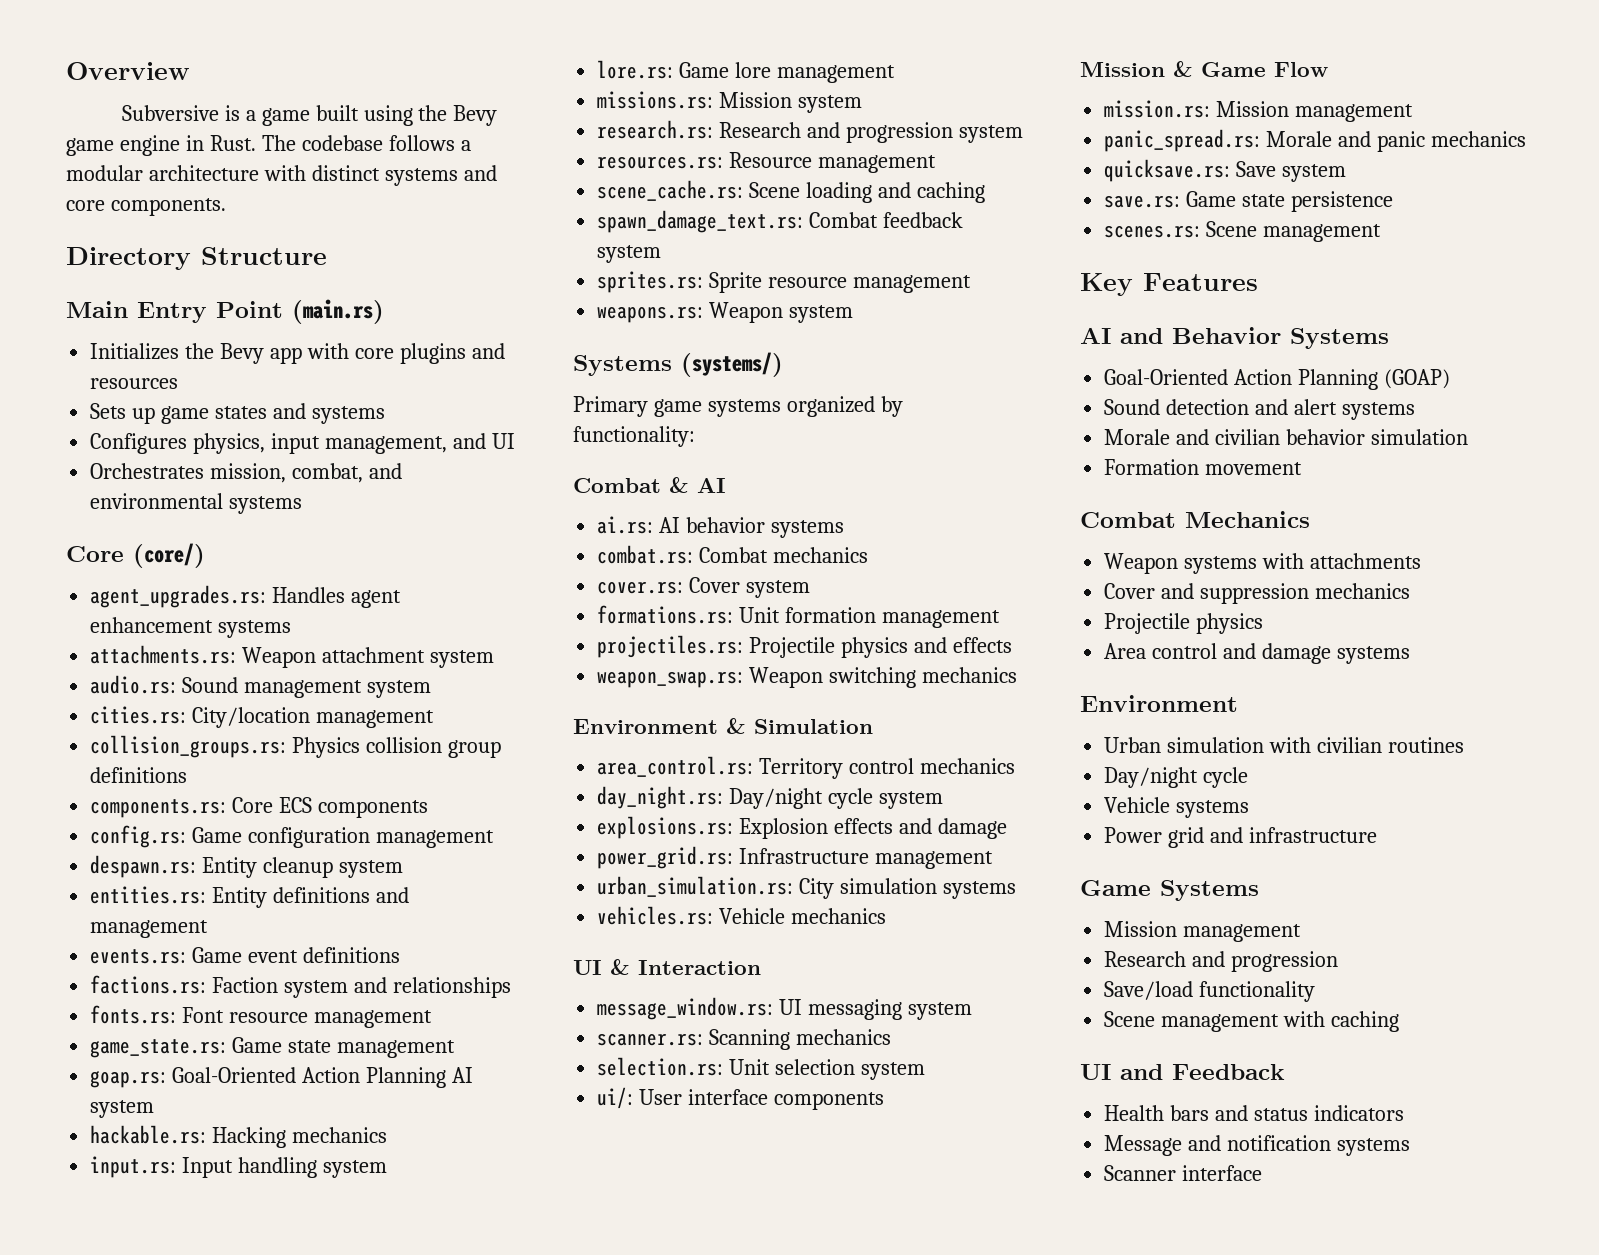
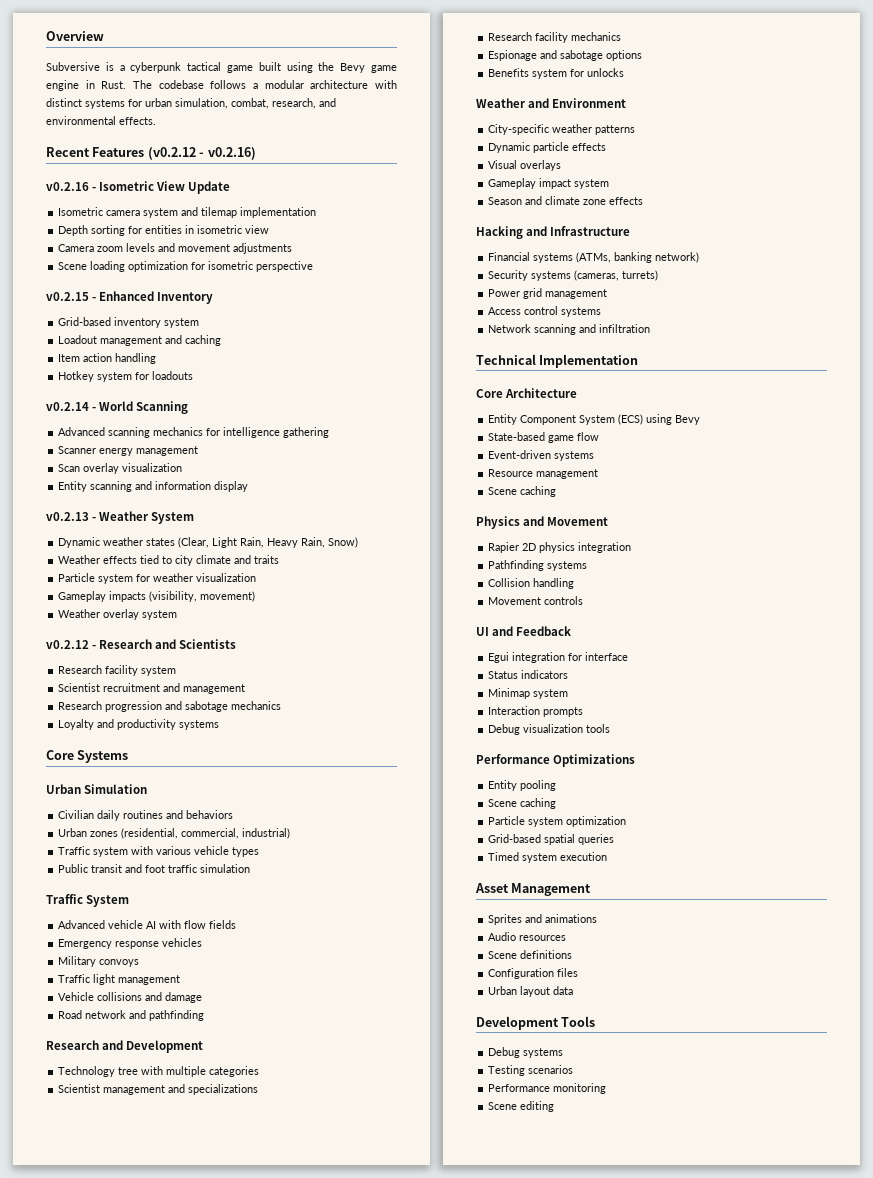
- Subversive is a game built using the Bevy game engine in Rust.
+ Subversive is a cyberpunk tactical game built using the Bevy game engine in Rust.
- The codebase follows a modular architecture with distinct systems and core components.
- Directory Structure
- Main Entry Point (main.rs)
- Initializes the Bevy app with core plugins and resources
- Sets up game states and systems
- Configures physics, input management, and UI
- Orchestrates mission, combat, and environmental systems
- Core (core/)
- agent_upgrades.rs: Handles agent enhancement systems
- attachments.rs: Weapon attachment system
- audio.rs: Sound management system
- cities.rs: City/location management
- collision_groups.rs: Physics collision group definitions
- components.rs: Core ECS components
- config.rs: Game configuration management
- despawn.rs: Entity cleanup system
- entities.rs: Entity definitions and management
- events.rs: Game event definitions
- factions.rs: Faction system and relationships
- fonts.rs: Font resource management
- game_state.rs: Game state management
- goap.rs: Goal-Oriented Action Planning AI system
- hackable.rs: Hacking mechanics
- input.rs: Input handling system
- lore.rs: Game lore management
- missions.rs: Mission system
- research.rs: Research and progression system
- resources.rs: Resource management
- scene_cache.rs: Scene loading and caching
- spawn_damage_text.rs: Combat feedback system
- sprites.rs: Sprite resource management
- weapons.rs: Weapon system
- Systems (systems/)
- Primary game systems organized by functionality:
- Combat & AI
- ai.rs: AI behavior systems
- combat.rs: Combat mechanics
- cover.rs: Cover system
- formations.rs: Unit formation management
- projectiles.rs: Projectile physics and effects
- weapon_swap.rs: Weapon switching mechanics
- Environment & Simulation
- area_control.rs: Territory control mechanics
- day_night.rs: Day/night cycle system
- explosions.rs: Explosion effects and damage
- power_grid.rs: Infrastructure management
- urban_simulation.rs: City simulation systems
- vehicles.rs: Vehicle mechanics
- UI & Interaction
- message_window.rs: UI messaging system
- scanner.rs: Scanning mechanics
- selection.rs: Unit selection system
- ui/: User interface components
- Mission & Game Flow
- mission.rs: Mission management
- panic_spread.rs: Morale and panic mechanics
- quicksave.rs: Save system
- save.rs: Game state persistence
- scenes.rs: Scene management
- Key Features
- AI and Behavior Systems
- Goal-Oriented Action Planning (GOAP)
- Sound detection and alert systems
- Morale and civilian behavior simulation
- Formation movement
- Combat Mechanics
- Weapon systems with attachments
- Cover and suppression mechanics
- Projectile physics
- Area control and damage systems
- Environment
- Urban simulation with civilian routines
- Day/night cycle
- Vehicle systems
- Power grid and infrastructure
- Game Systems
- Mission management
- Research and progression
- Save/load functionality
- Scene management with caching
+ The codebase follows a modular architecture with distinct systems for urban simulation, combat, research, and environmental effects.
+ Recent Features (v0.2.12 - v0.2.16)
+ v0.2.16 - Isometric View Update
+ Isometric camera system and tilemap implementation
+ Depth sorting for entities in isometric view
+ Camera zoom levels and movement adjustments
+ Scene loading optimization for isometric perspective
+ v0.2.15 - Enhanced Inventory
+ Grid-based inventory system
+ Loadout management and caching
+ Item action handling
+ Hotkey system for loadouts
+ v0.2.14 - World Scanning
+ Advanced scanning mechanics for intelligence gathering
+ Scanner energy management
+ Scan overlay visualization
+ Entity scanning and information display
+ v0.2.13 - Weather System
+ Dynamic weather states (Clear, Light Rain, Heavy Rain, Snow)
+ Weather effects tied to city climate and traits
+ Particle system for weather visualization
+ Gameplay impacts (visibility, movement)
+ Weather overlay system
+ v0.2.12 - Research and Scientists
+ Research facility system
+ Scientist recruitment and management
+ Research progression and sabotage mechanics
+ Loyalty and productivity systems
+ Core Systems
+ Urban Simulation
+ Civilian daily routines and behaviors
+ Urban zones (residential, commercial, industrial)
+ Traffic system with various vehicle types
+ Public transit and foot traffic simulation
+ Traffic System
+ Advanced vehicle AI with flow fields
+ Emergency response vehicles
+ Military convoys
+ Traffic light management
+ Vehicle collisions and damage
+ Road network and pathfinding
+ Research and Development
+ Technology tree with multiple categories
+ Scientist management and specializations
+ Research facility mechanics
+ Espionage and sabotage options
+ Benefits system for unlocks
+ Weather and Environment
+ City-specific weather patterns
+ Dynamic particle effects
+ Visual overlays
+ Gameplay impact system
+ Season and climate zone effects
+ Hacking and Infrastructure
+ Financial systems (ATMs, banking network)
+ Security systems (cameras, turrets)
+ Power grid management
+ Access control systems
+ Network scanning and infiltration
+ Technical Implementation
+ Core Architecture
+ Entity Component System (ECS) using Bevy
+ State-based game flow
+ Event-driven systems
+ Resource management
+ Scene caching
+ Physics and Movement
+ Rapier 2D physics integration
+ Pathfinding systems
+ Collision handling
+ Movement controls
  UI and Feedback
- Health bars and status indicators
- Message and notification systems
- Scanner interface
+ Egui integration for interface
+ Status indicators
+ Minimap system
+ Interaction prompts
+ Debug visualization tools
+ Performance Optimizations
+ Entity pooling
+ Scene caching
+ Particle system optimization
+ Grid-based spatial queries
+ Timed system execution
+ Asset Management
+ Sprites and animations
+ Audio resources
+ Scene definitions
+ Configuration files
+ Urban layout data
+ Development Tools
+ Debug systems
+ Testing scenarios
+ Performance monitoring
+ Scene editing

